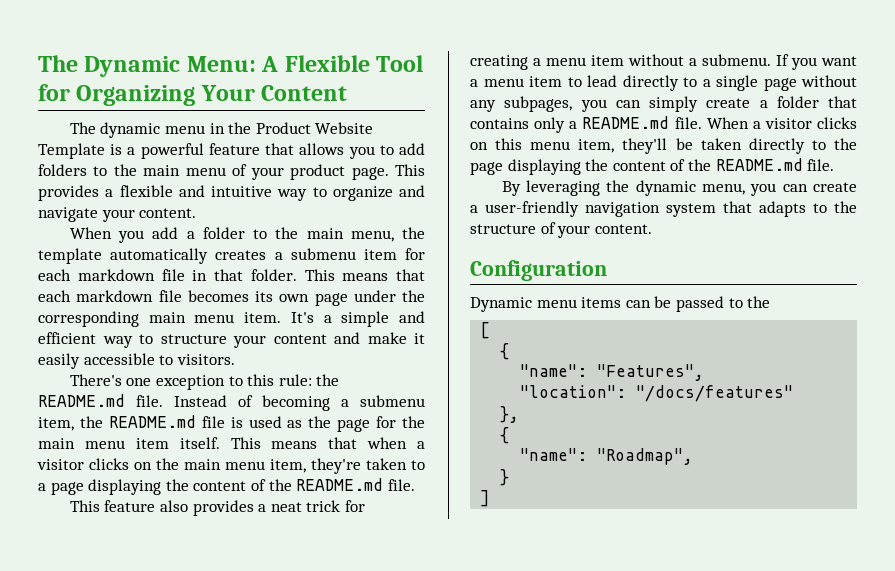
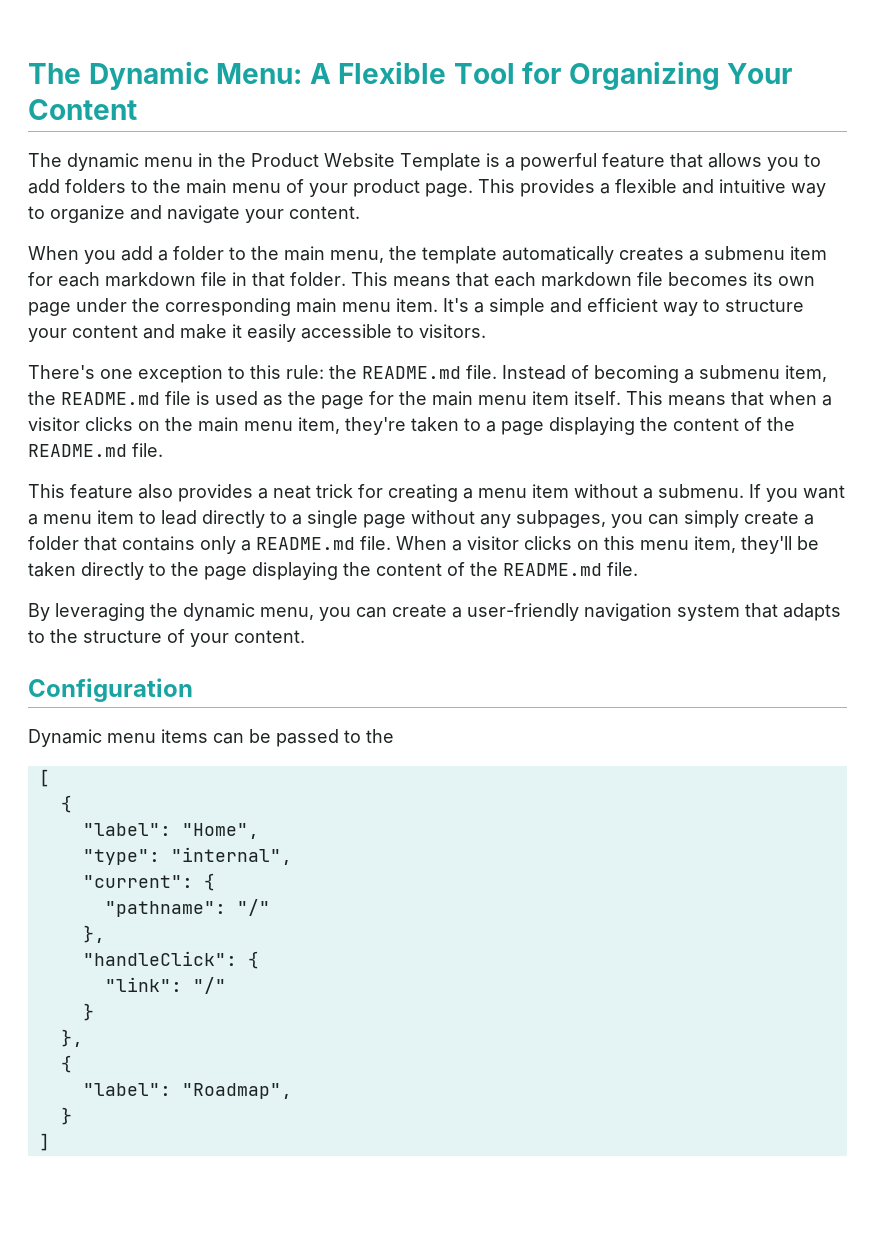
- "name": "Features",
- "location": "/docs/features"
+ "label": "Home",
+ "type": "internal",
+ "current": {
+ "pathname": "/"
+ },
+ "handleClick": {
+ "link": "/"
+ }
- "name": "Roadmap",
+ "label": "Roadmap",

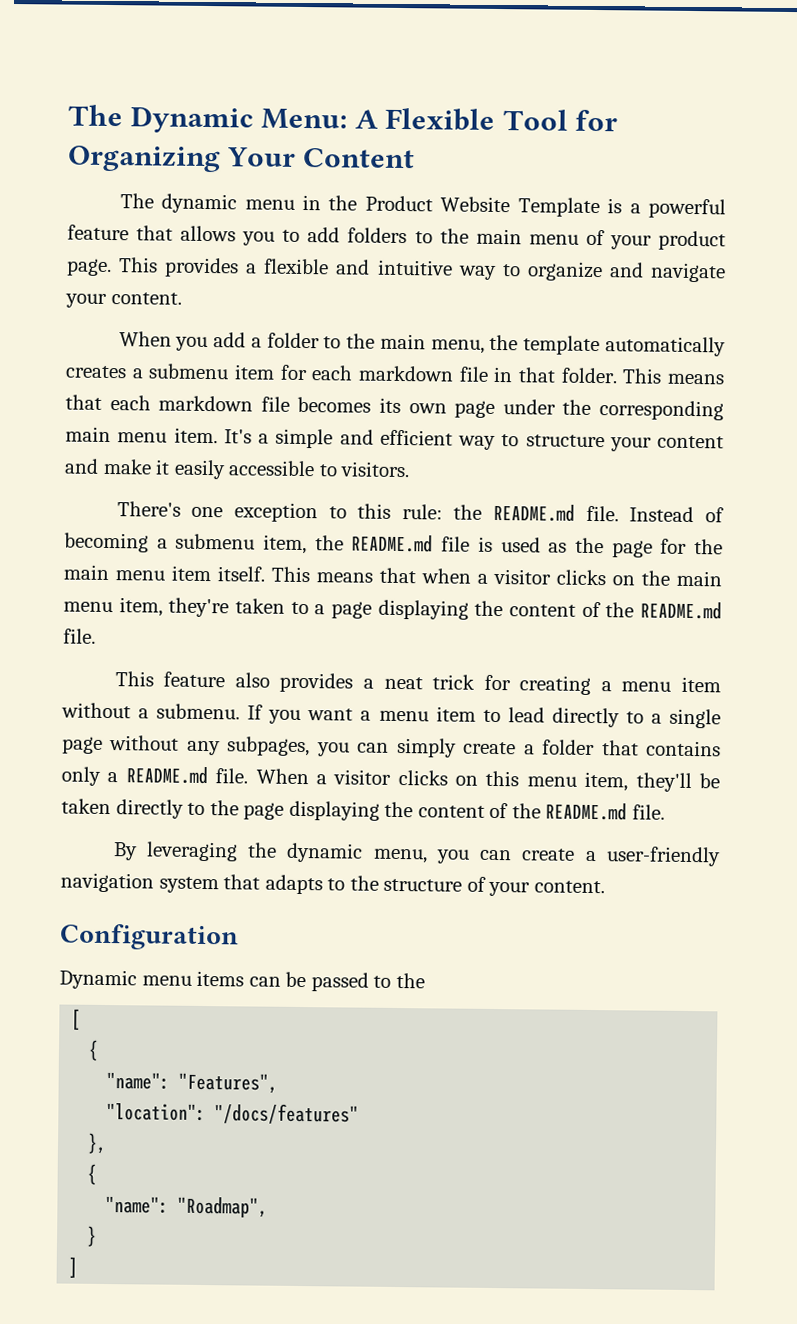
- "label": "Home",
- "type": "internal",
- "current": {
- "pathname": "/"
- },
- "handleClick": {
- "link": "/"
- }
+ "name": "Features",
+ "location": "/docs/features"
- "label": "Roadmap",
+ "name": "Roadmap",

